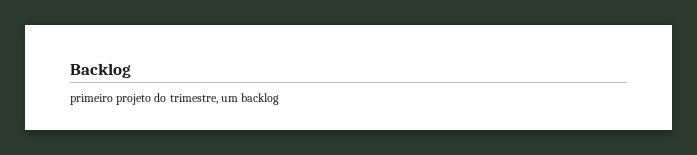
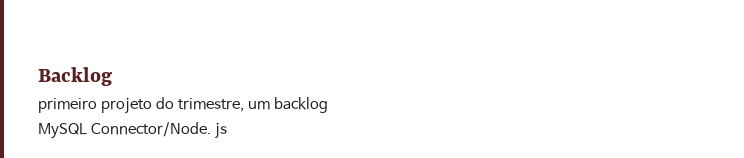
+ MySQL Connector/Node. js

